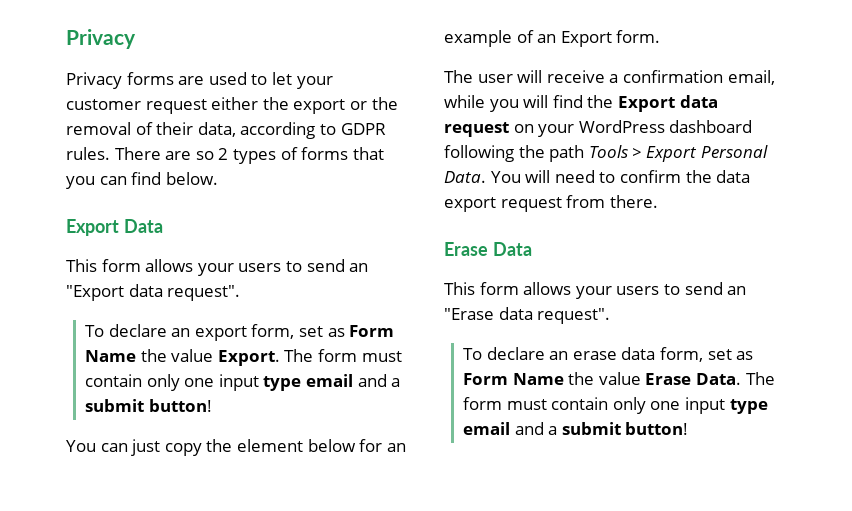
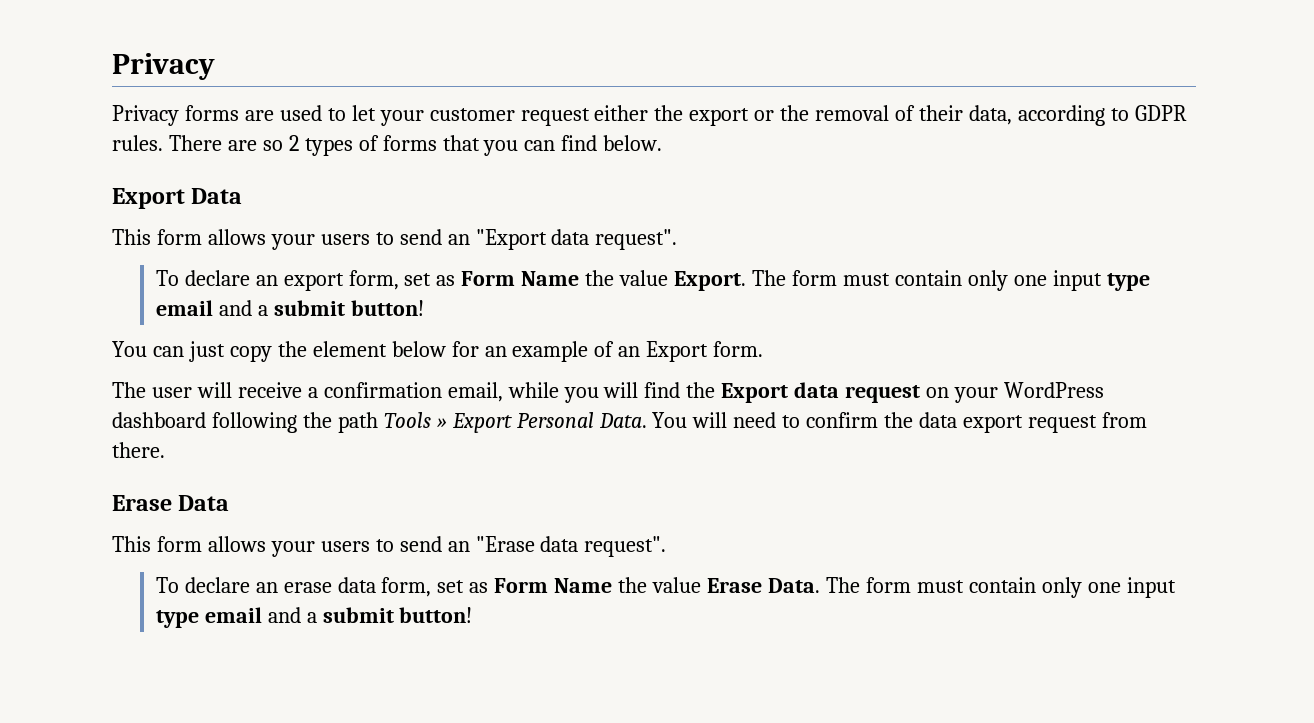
- The user will receive a confirmation email, while you will find the Export data request on your WordPress dashboard following the path Tools > Export Personal Data.
+ The user will receive a confirmation email, while you will find the Export data request on your WordPress dashboard following the path Tools » Export Personal Data.

